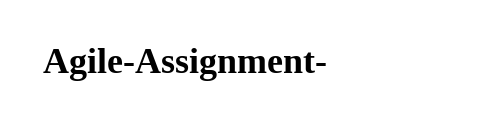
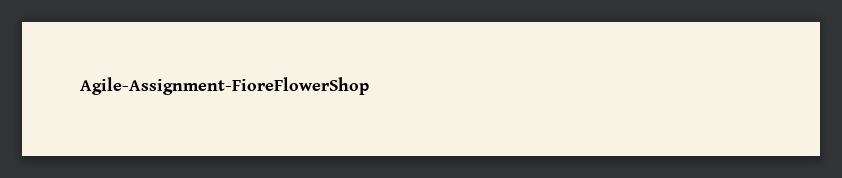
- Agile-Assignment-
+ Agile-Assignment-FioreFlowerShop

